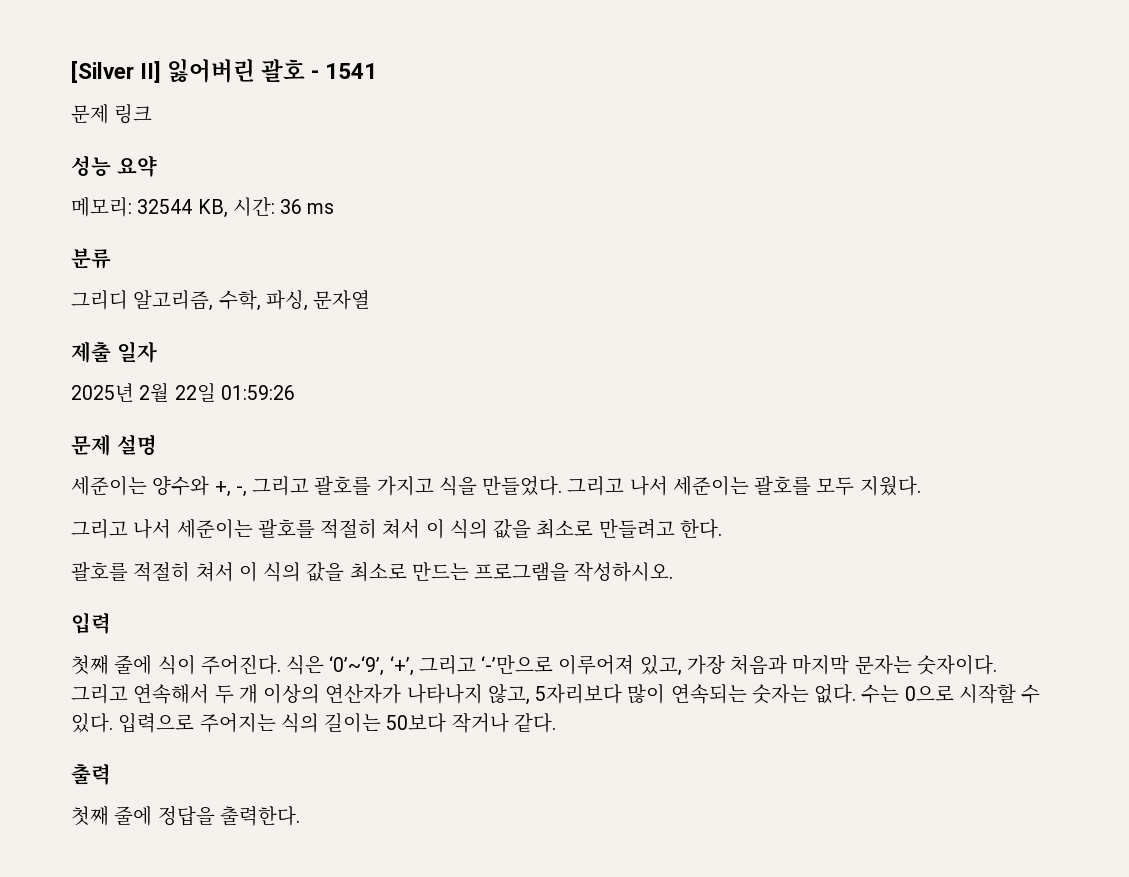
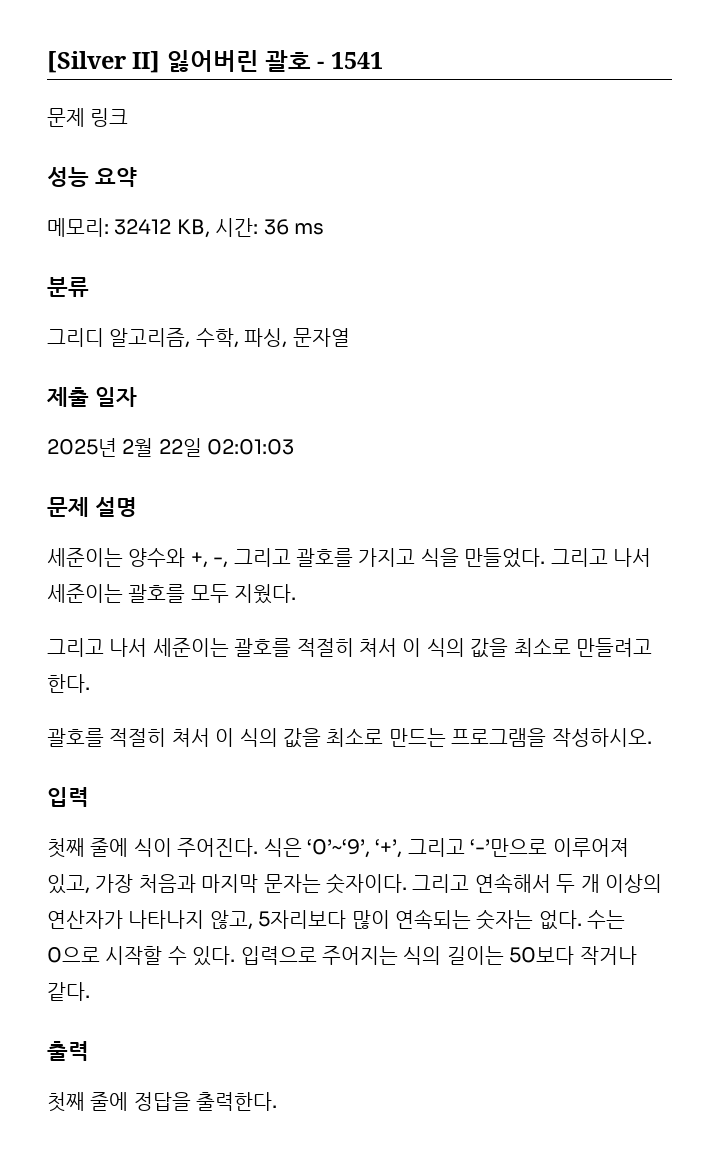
- 메모리: 32544 KB, 시간: 36 ms
+ 메모리: 32412 KB, 시간: 36 ms
- 2025년 2월 22일 01:59:26
+ 2025년 2월 22일 02:01:03

